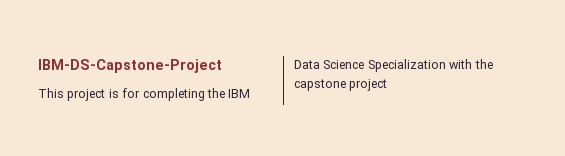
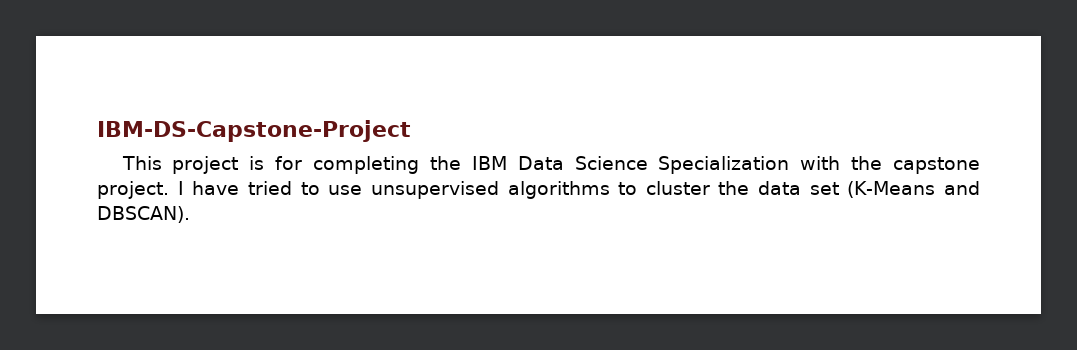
- This project is for completing the IBM Data Science Specialization with the capstone project
+ This project is for completing the IBM Data Science Specialization with the capstone project. I have tried to use unsupervised algorithms to cluster the data set (K-Means and DBSCAN).

